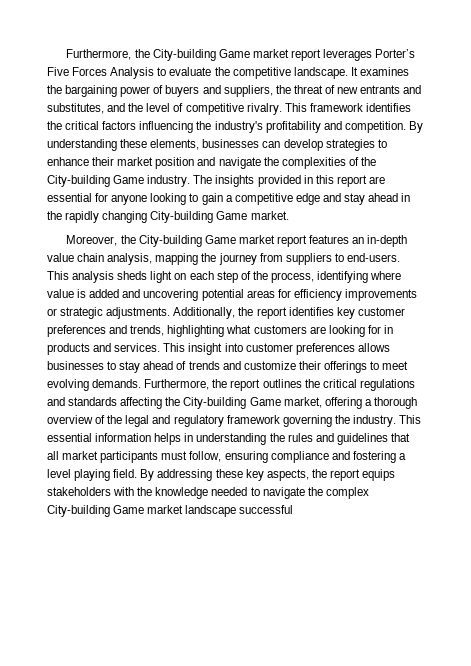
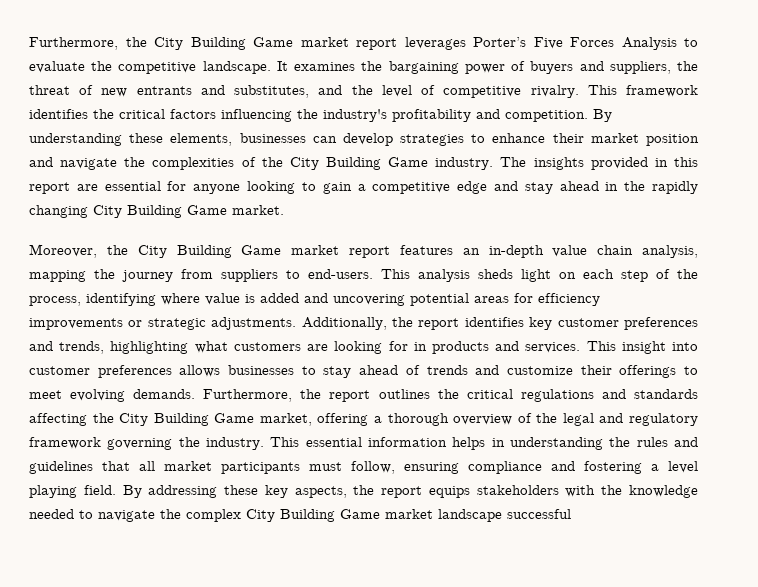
- Furthermore, the City-building Game market report leverages Porter’s Five Forces Analysis to evaluate the competitive landscape.
+ Furthermore, the City Building Game market report leverages Porter’s Five Forces Analysis to evaluate the competitive landscape.
- By understanding these elements, businesses can develop strategies to enhance their market position and navigate the complexities of the City-building Game industry.
+ By understanding these elements, businesses can develop strategies to enhance their market position and navigate the complexities of the City Building Game industry.
- The insights provided in this report are essential for anyone looking to gain a competitive edge and stay ahead in the rapidly changing City-building Game market.
+ The insights provided in this report are essential for anyone looking to gain a competitive edge and stay ahead in the rapidly changing City Building Game market.
- Moreover, the City-building Game market report features an in-depth value chain analysis, mapping the journey from suppliers to end-users.
+ Moreover, the City Building Game market report features an in-depth value chain analysis, mapping the journey from suppliers to end-users.
- Furthermore, the report outlines the critical regulations and standards affecting the City-building Game market, offering a thorough overview of the legal and regulatory framework governing the industry.
+ Furthermore, the report outlines the critical regulations and standards affecting the City Building Game market, offering a thorough overview of the legal and regulatory framework governing the industry.
- By addressing these key aspects, the report equips stakeholders with the knowledge needed to navigate the complex City-building Game market landscape successful
+ By addressing these key aspects, the report equips stakeholders with the knowledge needed to navigate the complex City Building Game market landscape successful

